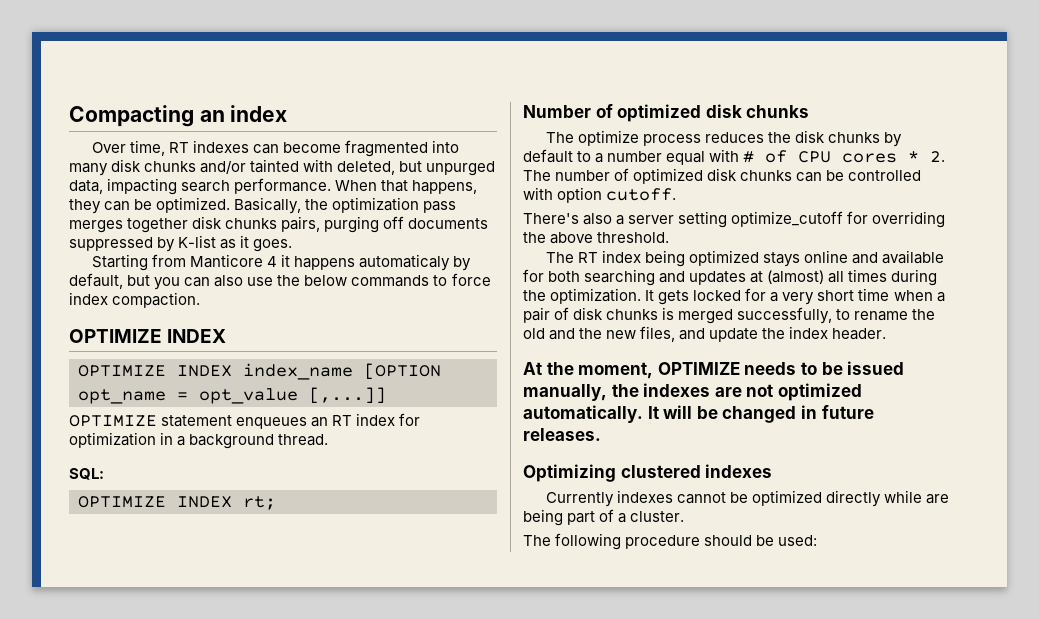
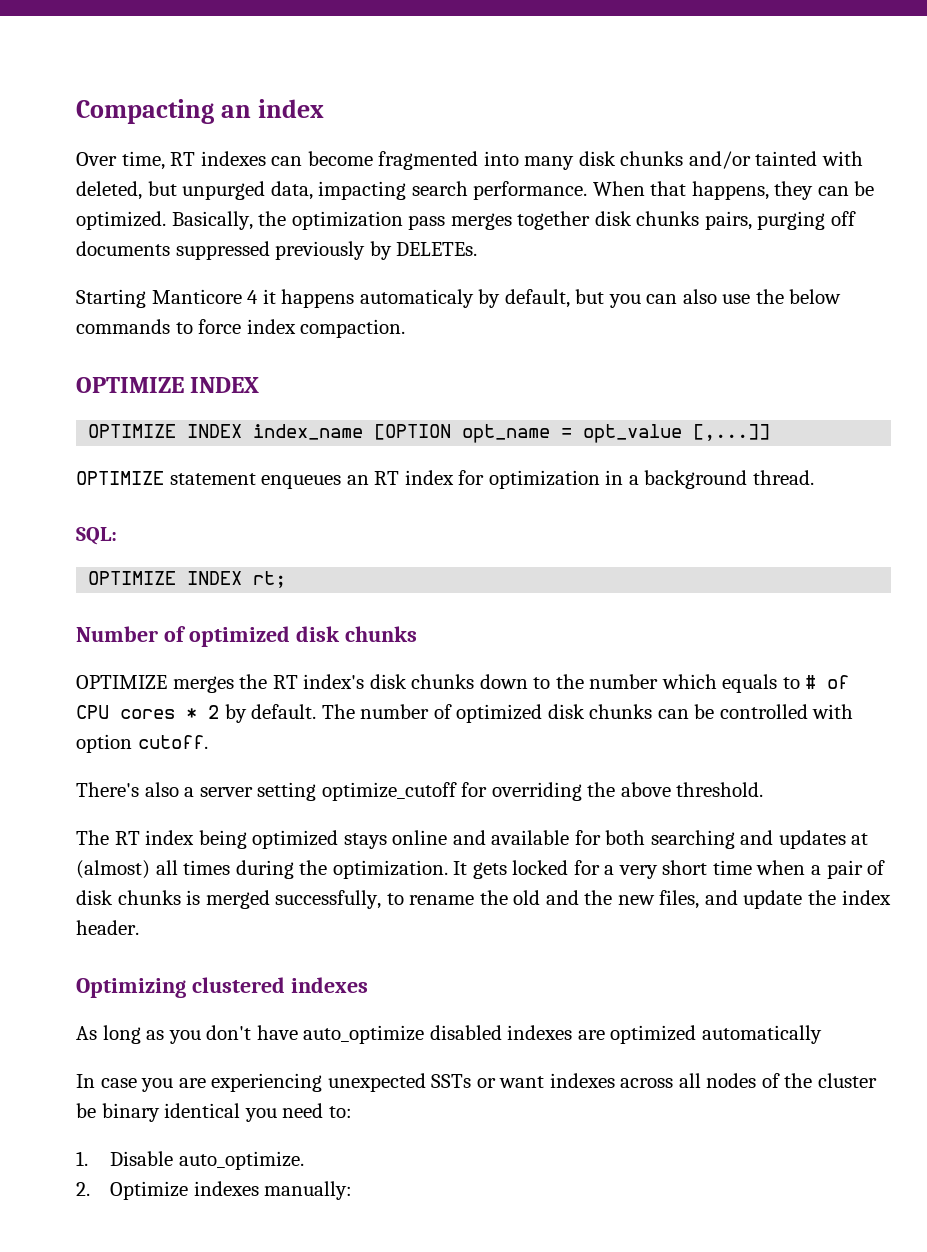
- Basically, the optimization pass merges together disk chunks pairs, purging off documents suppressed by K-list as it goes.
+ Basically, the optimization pass merges together disk chunks pairs, purging off documents suppressed previously by DELETEs.
- Starting from Manticore 4 it happens automaticaly by default, but you can also use the below commands to force index compaction.
+ Starting Manticore 4 it happens automaticaly by default, but you can also use the below commands to force index compaction.
- The optimize process reduces the disk chunks by default to a number equal with # of CPU cores * 2. The number of optimized disk chunks can be controlled with option cutoff.
+ OPTIMIZE merges the RT index's disk chunks down to the number which equals to # of CPU cores * 2 by default. The number of optimized disk chunks can be controlled with option cutoff.
- At the moment, OPTIMIZE needs to be issued manually, the indexes are not optimized automatically. It will be changed in future releases.
  Optimizing clustered indexes
- Currently indexes cannot be optimized directly while are being part of a cluster.
- The following procedure should be used:
+ As long as you don't have auto_optimize disabled indexes are optimized automatically
+ In case you are experiencing unexpected SSTs or want indexes across all nodes of the cluster be binary identical you need to:
+ 1. Disable auto_optimize.
+ 2. Optimize indexes manually:

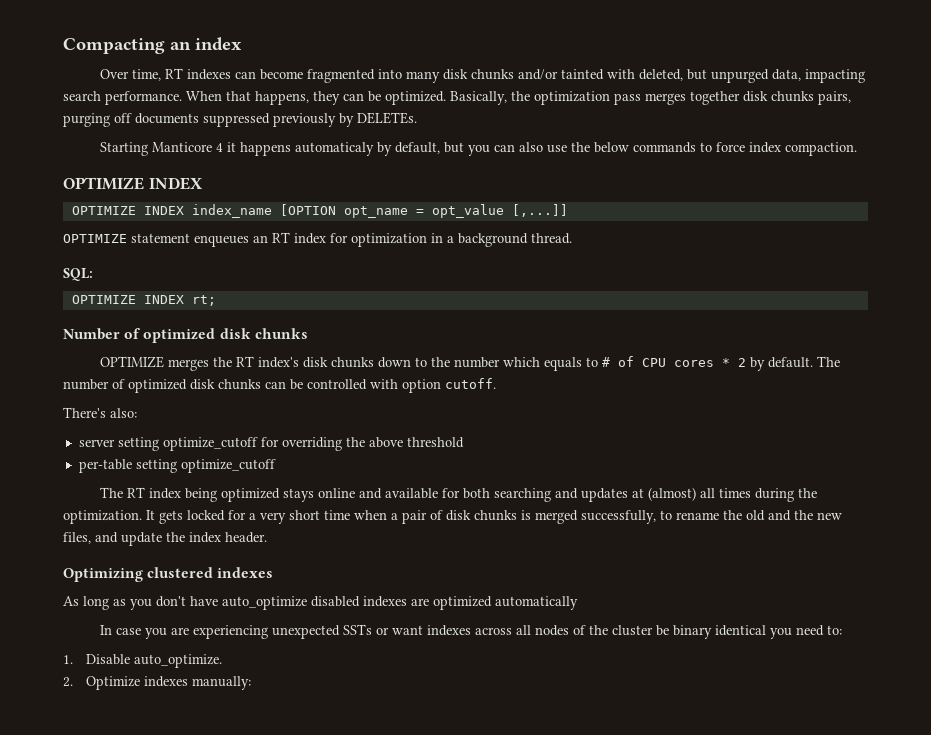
- There's also a server setting optimize_cutoff for overriding the above threshold.
+ There's also:
+ server setting optimize_cutoff for overriding the above threshold
+ per-table setting optimize_cutoff

